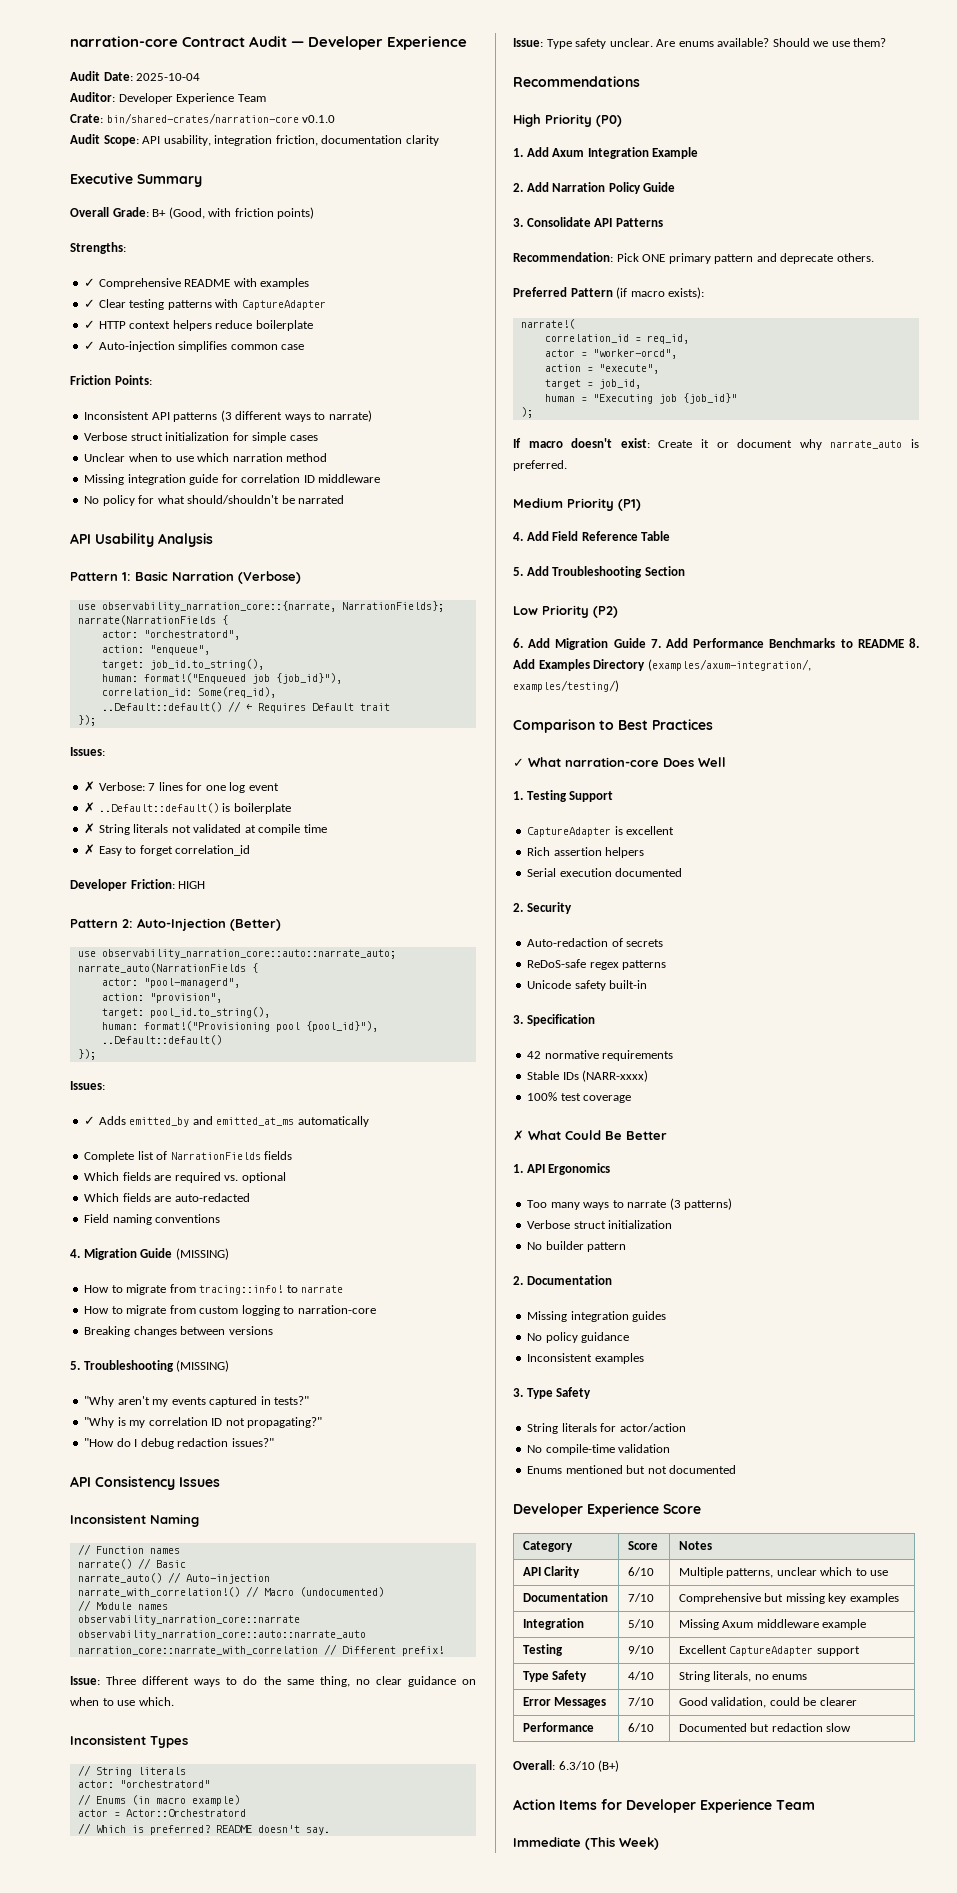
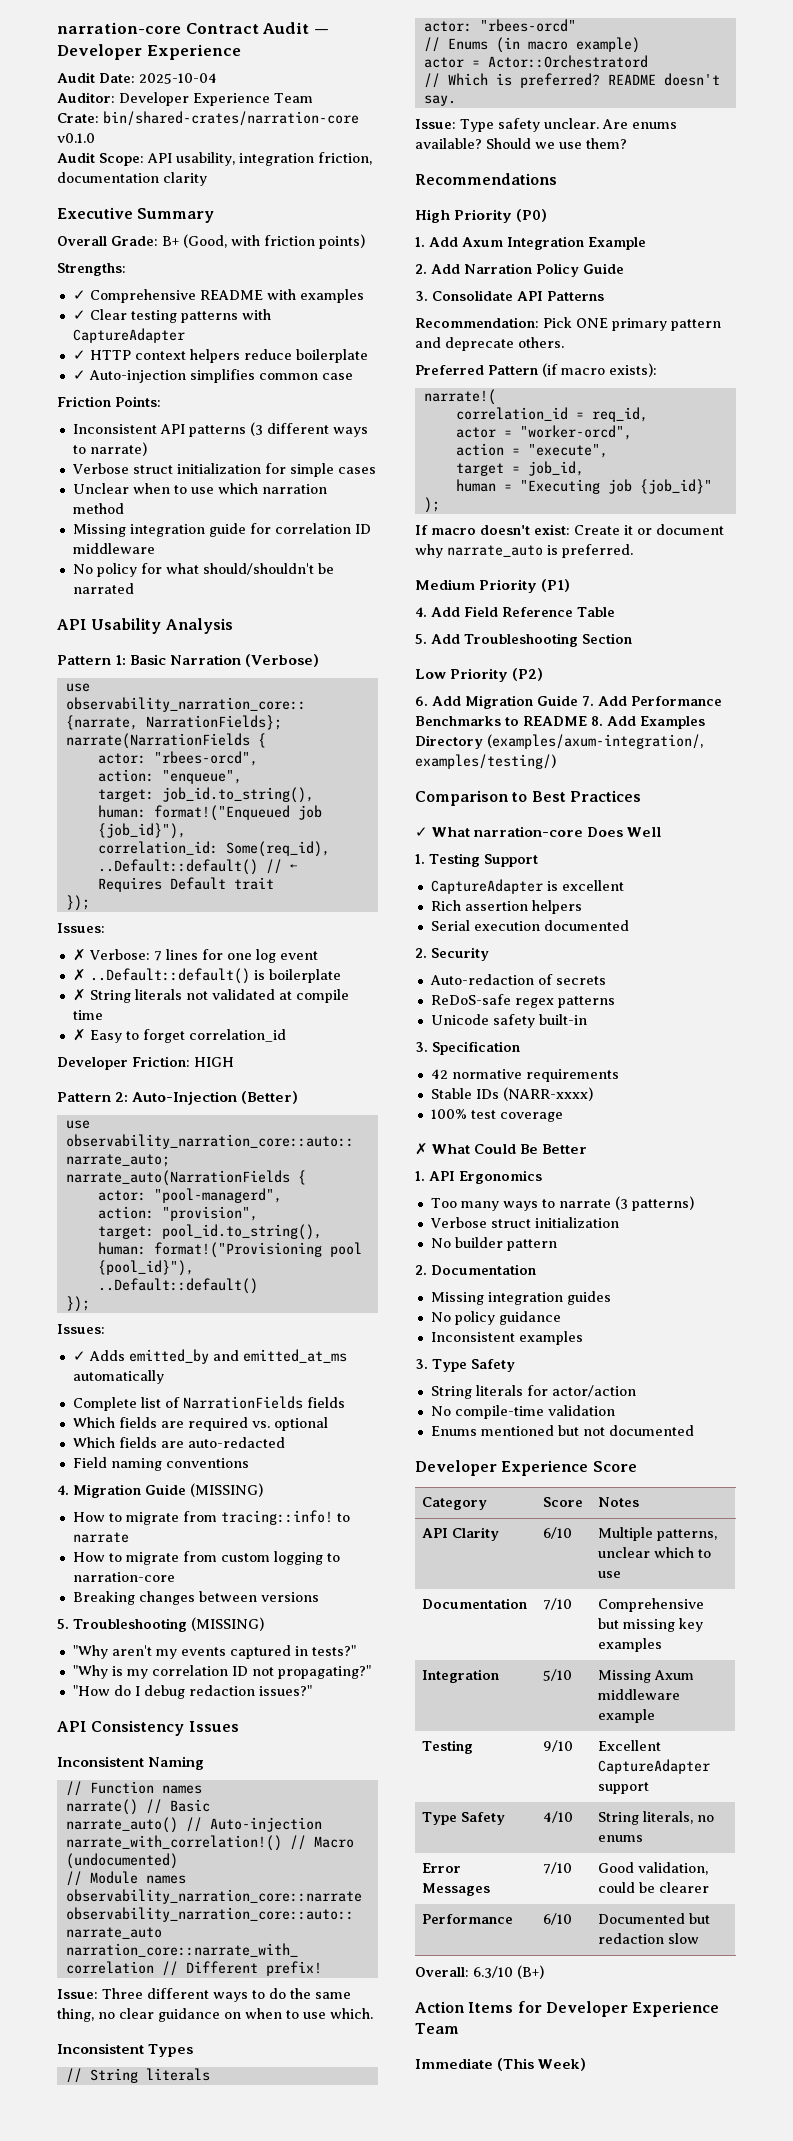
- actor: "orchestratord",
+ actor: "rbees-orcd",
- actor: "orchestratord"
+ actor: "rbees-orcd"

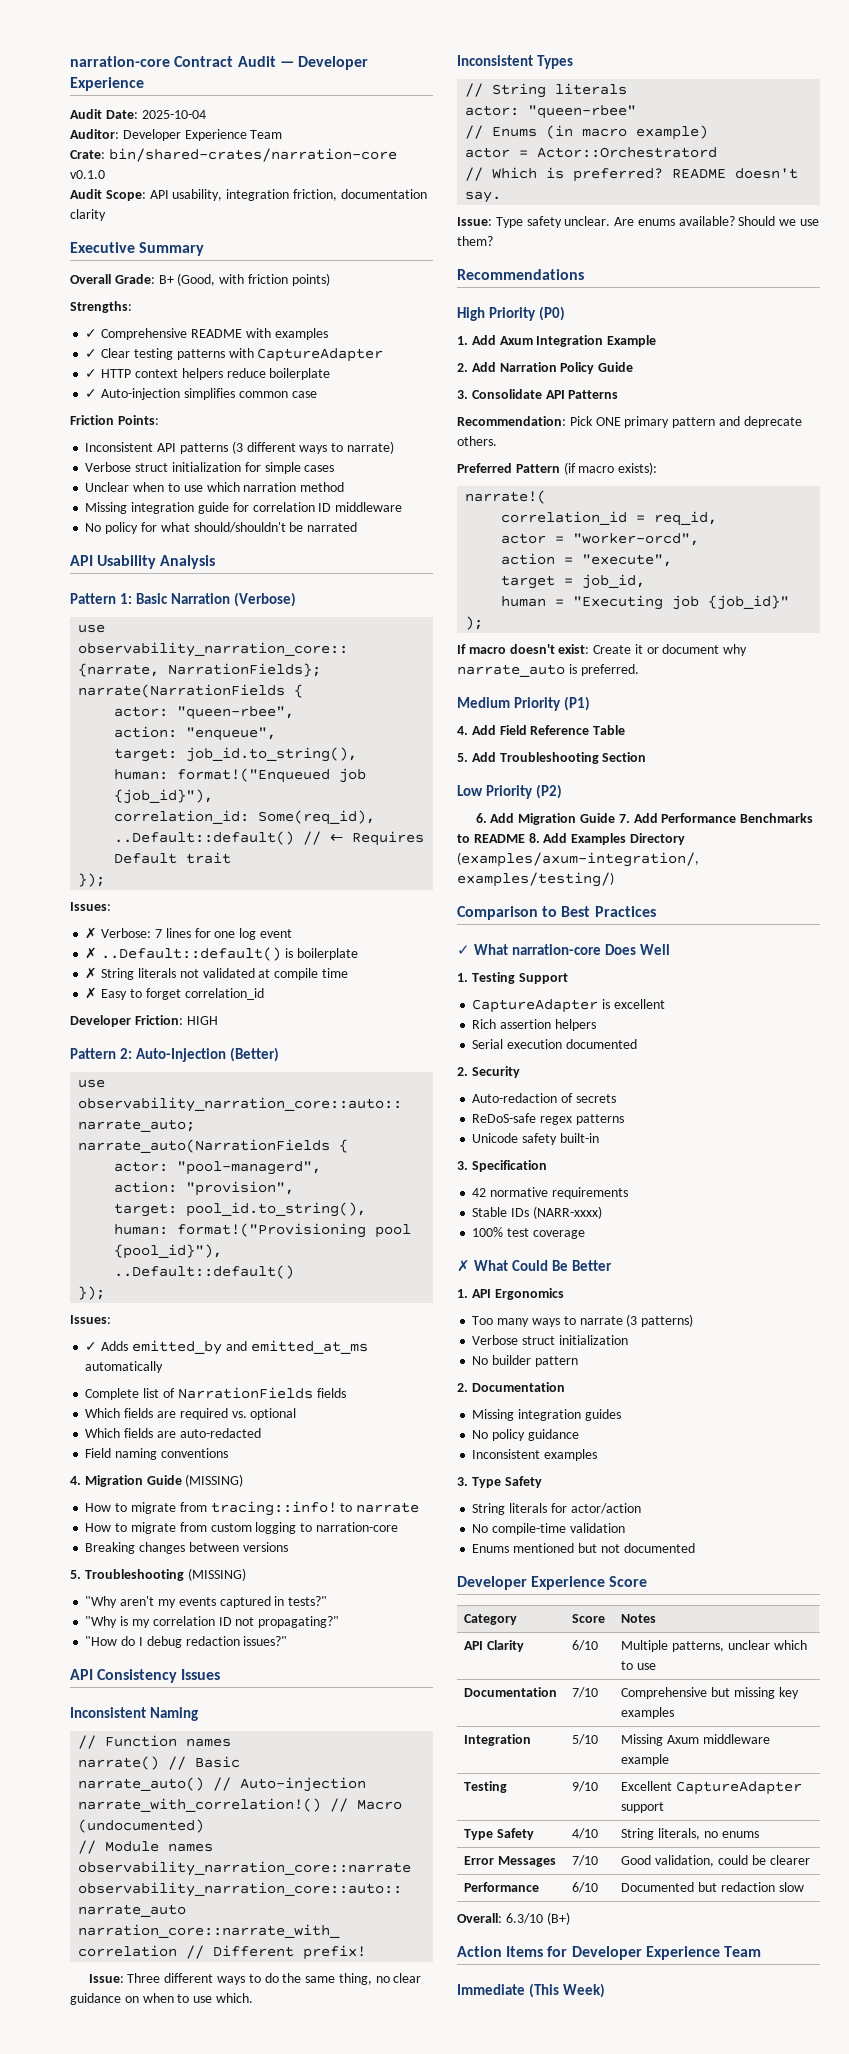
- actor: "rbees-orcd",
+ actor: "queen-rbee",
- actor: "rbees-orcd"
+ actor: "queen-rbee"

